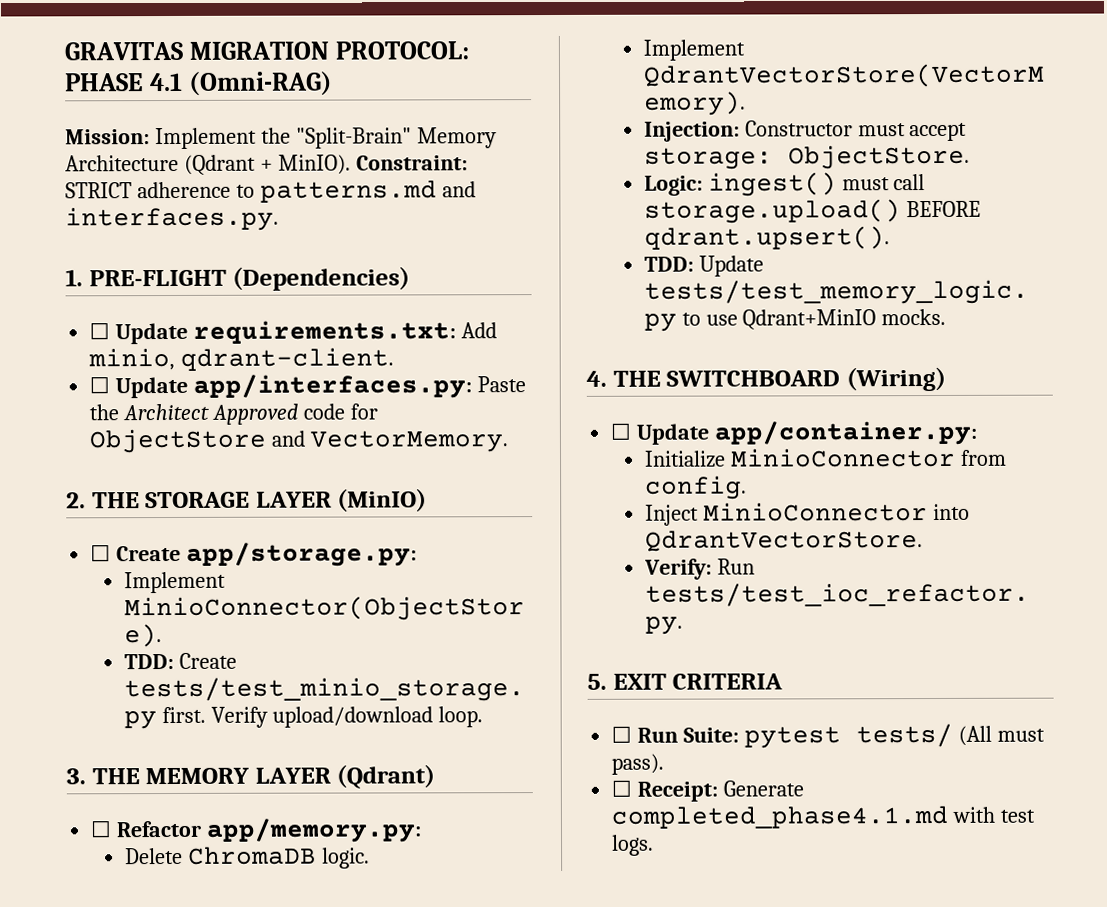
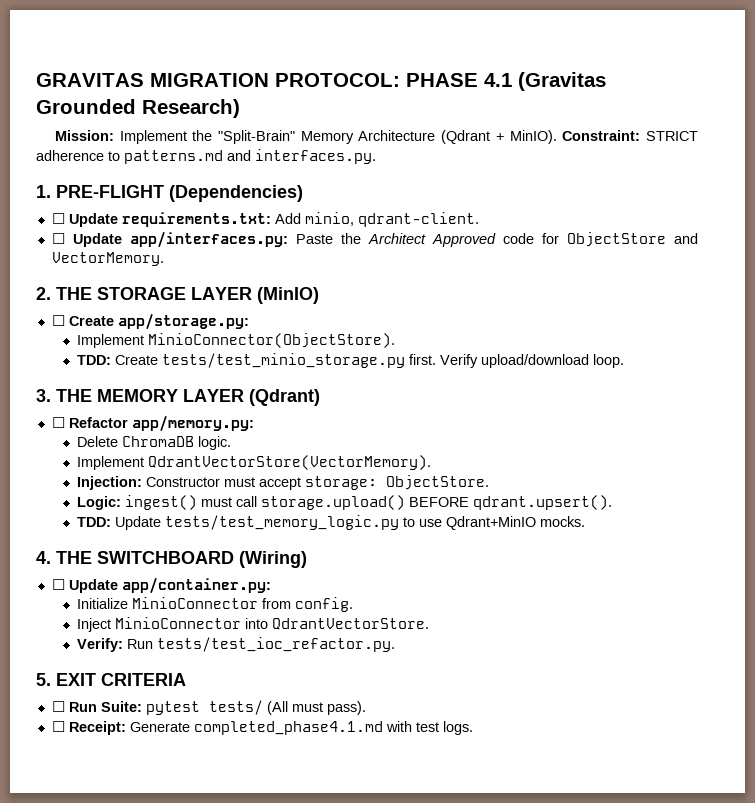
- GRAVITAS MIGRATION PROTOCOL: PHASE 4.1 (Omni-RAG)
+ GRAVITAS MIGRATION PROTOCOL: PHASE 4.1 (Gravitas Grounded Research)

